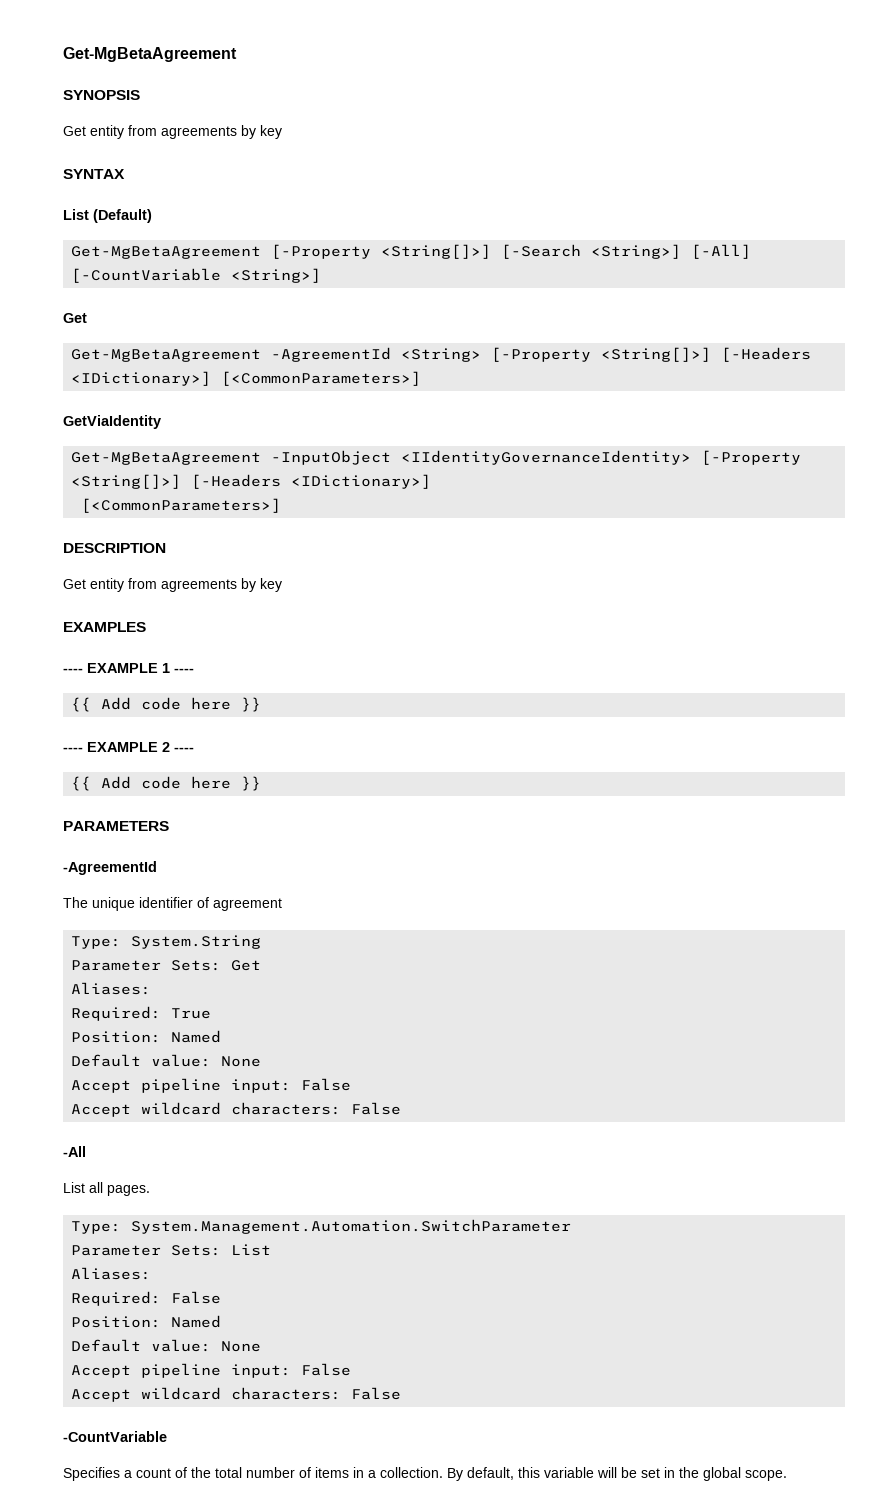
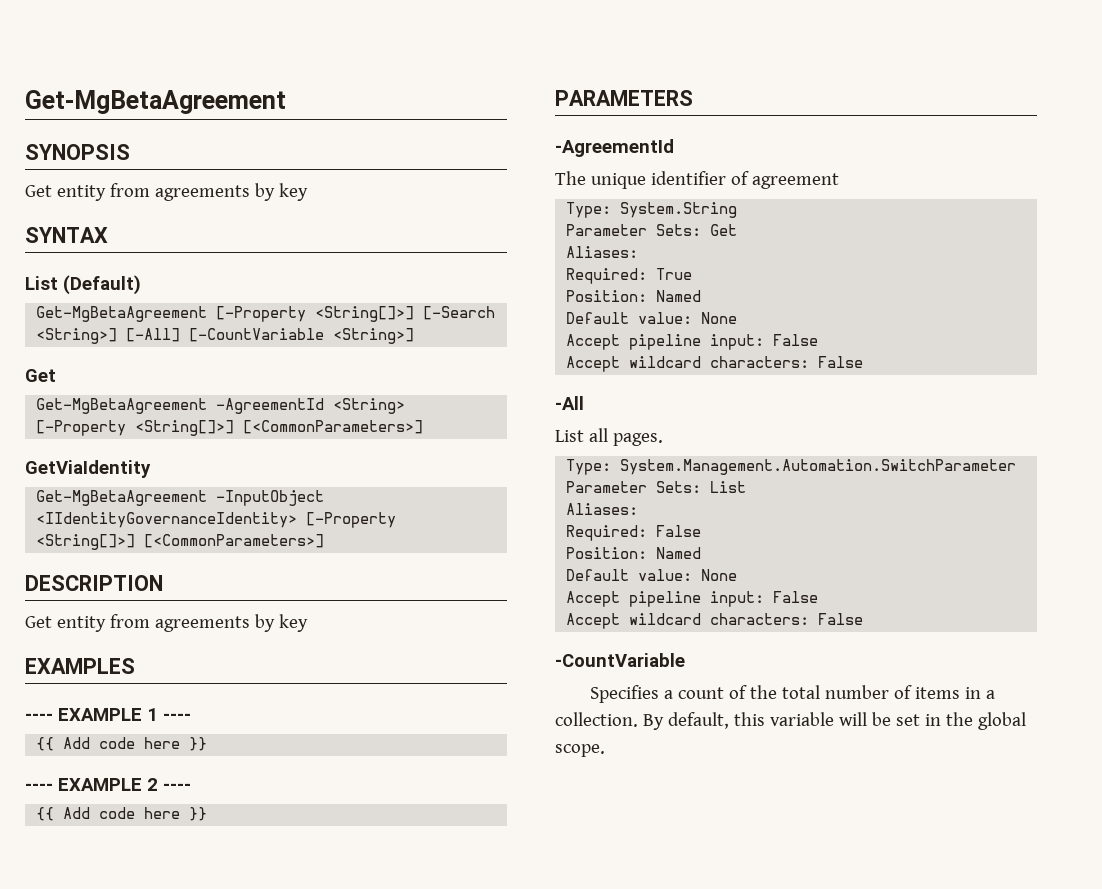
- Get-MgBetaAgreement -AgreementId <String> [-Property <String[]>] [-Headers <IDictionary>] [<CommonParameters>]
+ Get-MgBetaAgreement -AgreementId <String> [-Property <String[]>] [<CommonParameters>]
- Get-MgBetaAgreement -InputObject <IIdentityGovernanceIdentity> [-Property <String[]>] [-Headers <IDictionary>]
- [<CommonParameters>]
+ Get-MgBetaAgreement -InputObject <IIdentityGovernanceIdentity> [-Property <String[]>] [<CommonParameters>]

